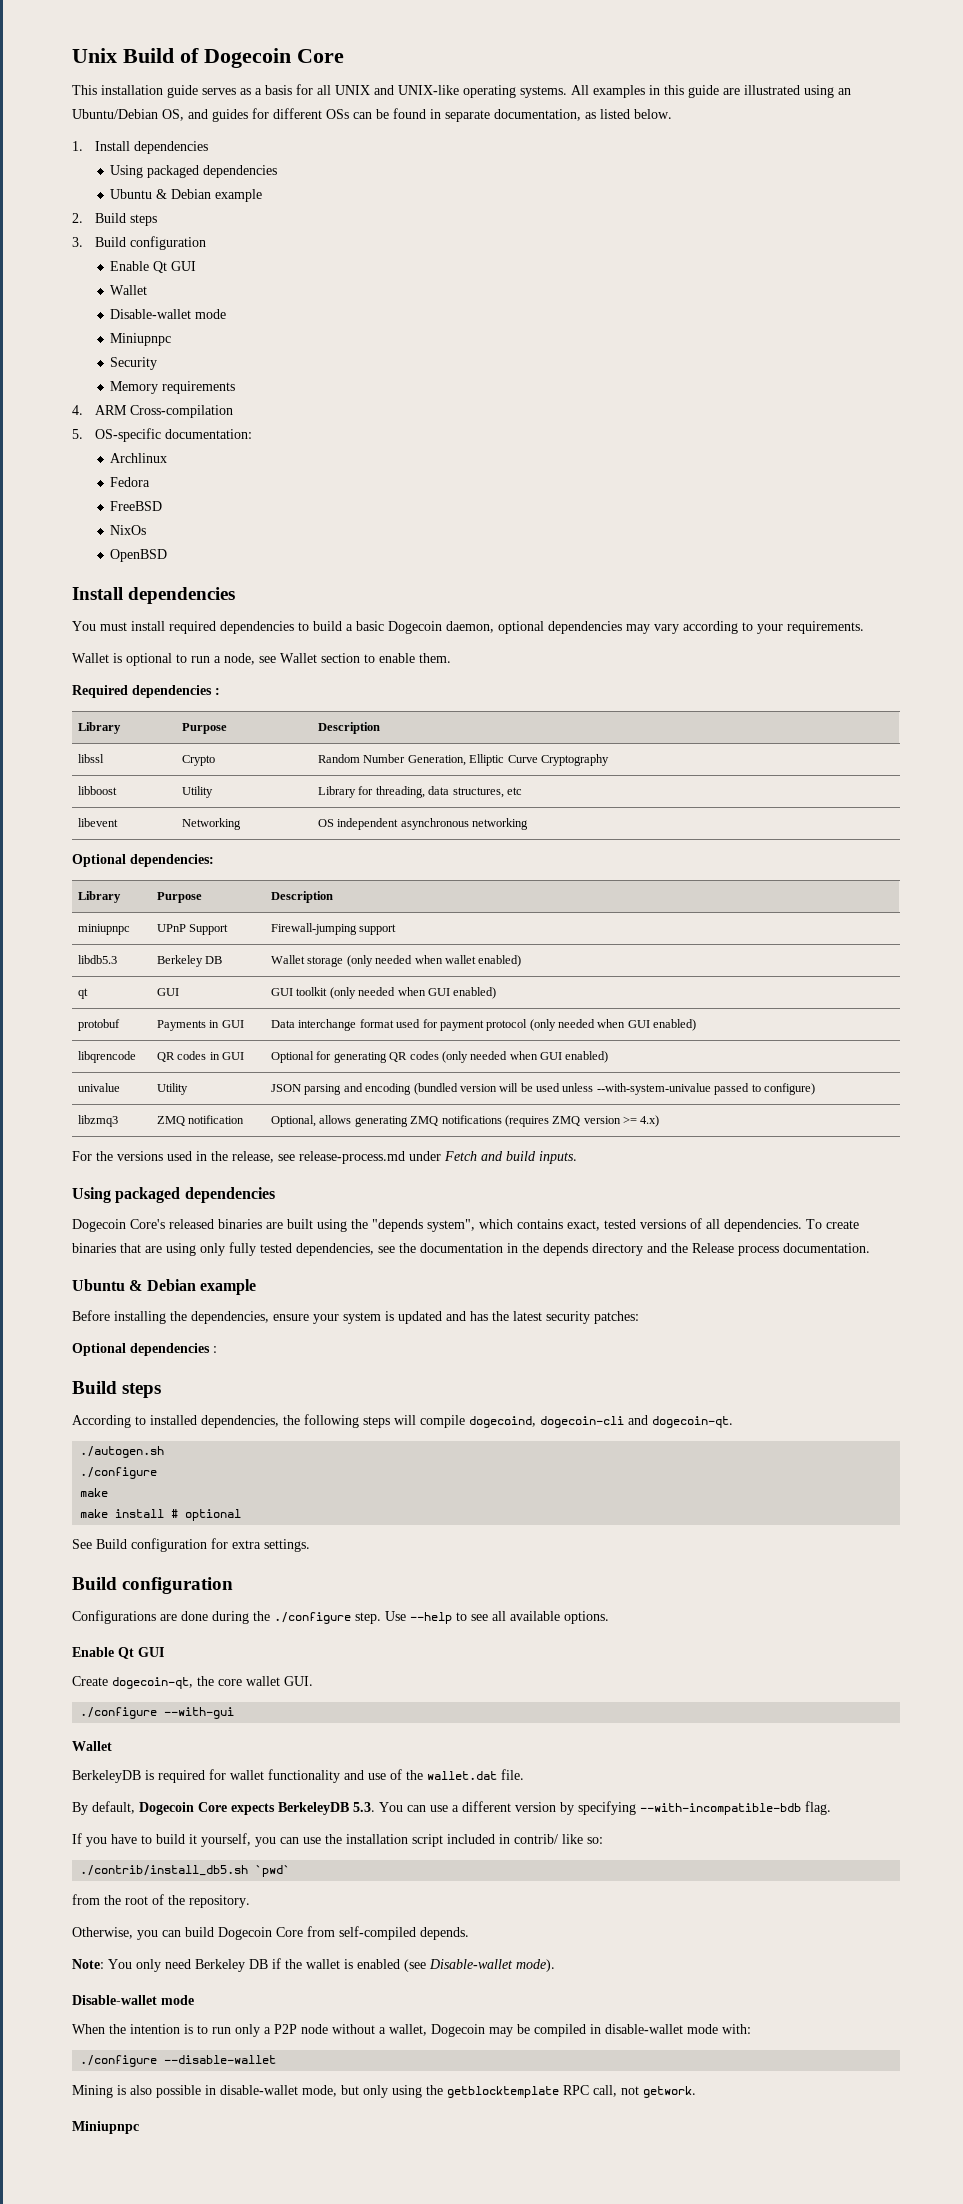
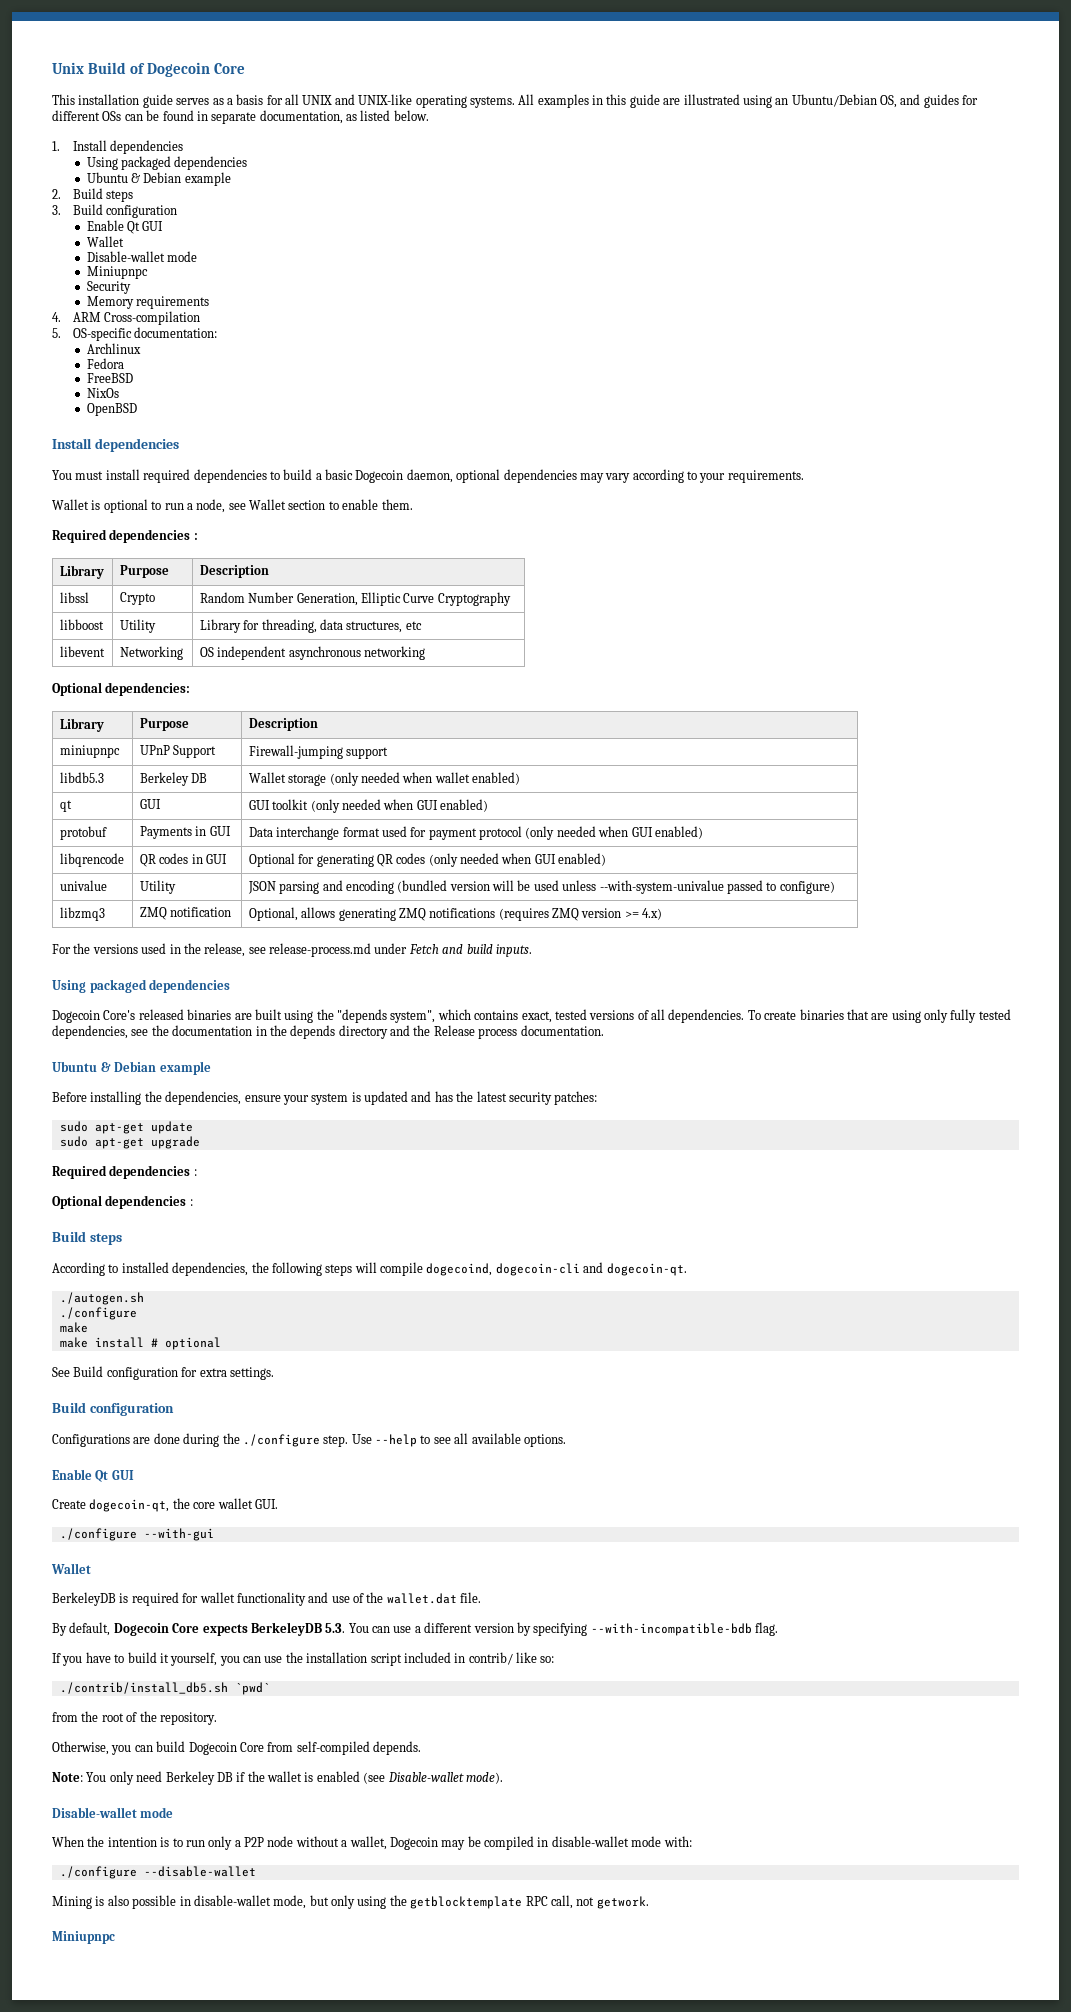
+ sudo apt-get update
+ sudo apt-get upgrade
+ Required dependencies :

